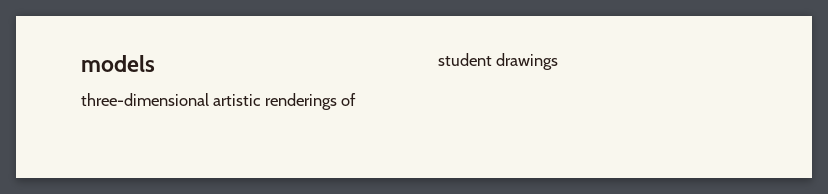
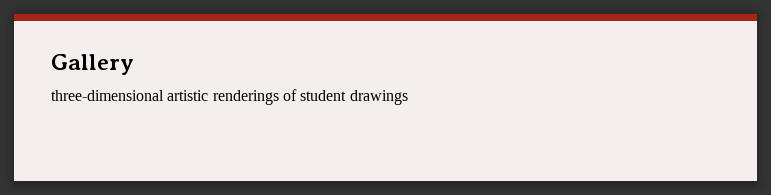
- models
+ Gallery

